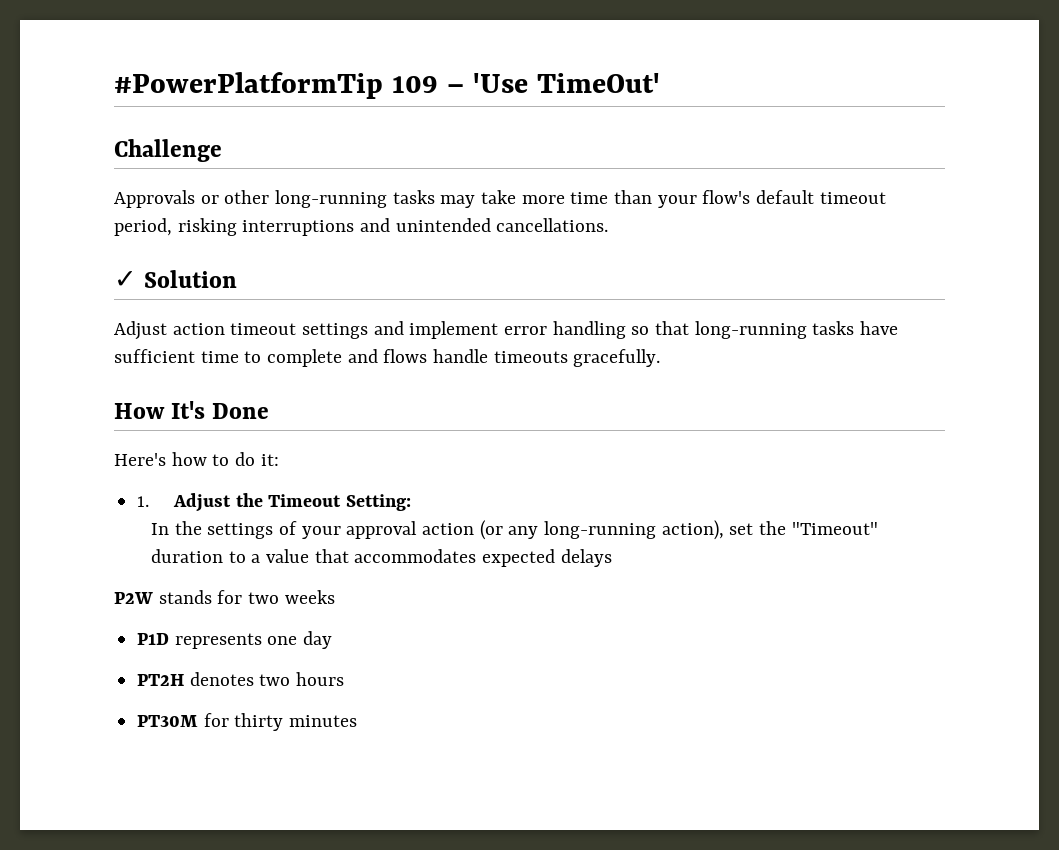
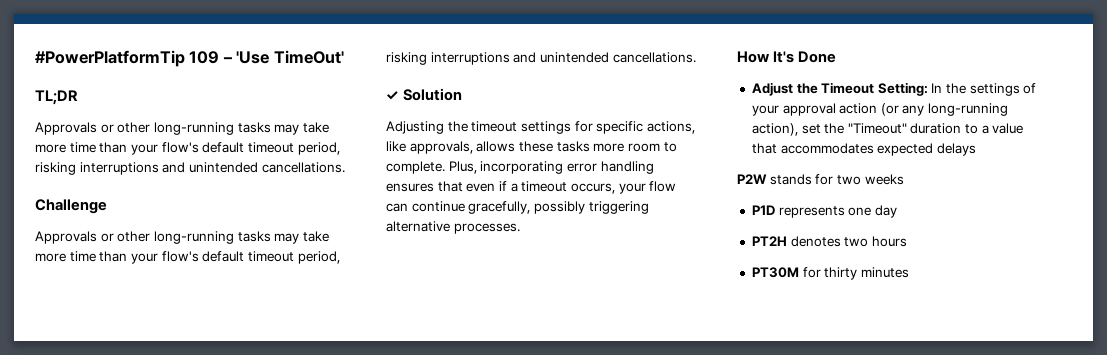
+ TL;DR
+ Approvals or other long-running tasks may take more time than your flow's default timeout period, risking interruptions and unintended cancellations.
- Adjust action timeout settings and implement error handling so that long-running tasks have sufficient time to complete and flows handle timeouts gracefully.
+ Adjusting the timeout settings for specific actions, like approvals, allows these tasks more room to complete. Plus, incorporating error handling ensures that even if a timeout occurs, your flow can continue gracefully, possibly triggering alternative processes.
  How It's Done
- Here's how to do it:
- 1. Adjust the Timeout Setting:
- In the settings of your approval action (or any long-running action), set the "Timeout" duration to a value that accommodates expected delays
+ Adjust the Timeout Setting: In the settings of your approval action (or any long-running action), set the "Timeout" duration to a value that accommodates expected delays

